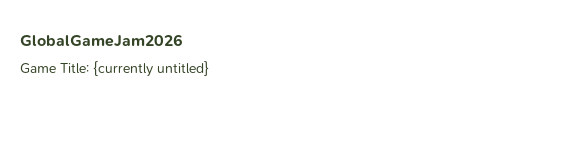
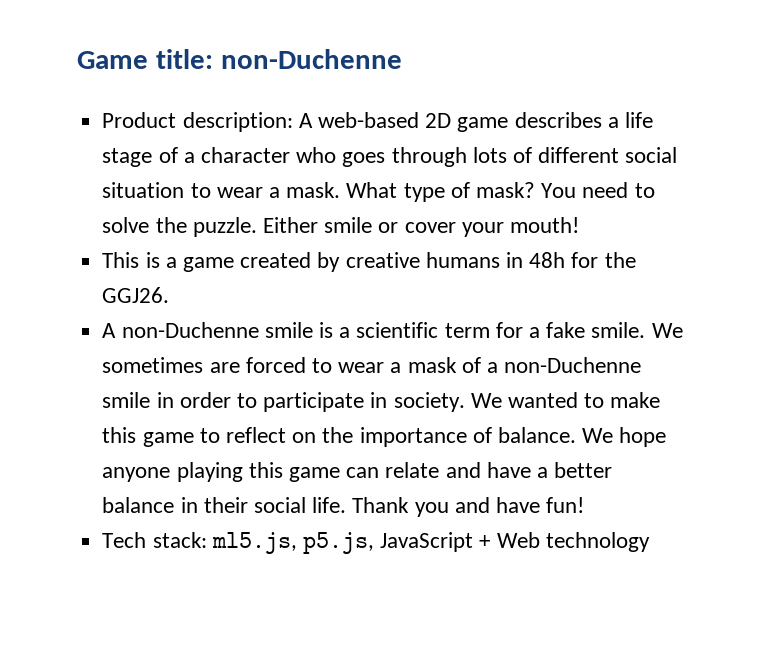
- GlobalGameJam2026
- Game Title: {currently untitled}
+ Game title: non-Duchenne
+ Product description: A web-based 2D game describes a life stage of a character who goes through lots of different social situation to wear a mask. What type of mask? You need to solve the puzzle. Either smile or cover your mouth!
+ This is a game created by creative humans in 48h for the GGJ26.
+ A non-Duchenne smile is a scientific term for a fake smile. We sometimes are forced to wear a mask of a non-Duchenne smile in order to participate in society. We wanted to make this game to reflect on the importance of balance. We hope anyone playing this game can relate and have a better balance in their social life. Thank you and have fun!
+ Tech stack: ml5.js, p5.js, JavaScript + Web technology

